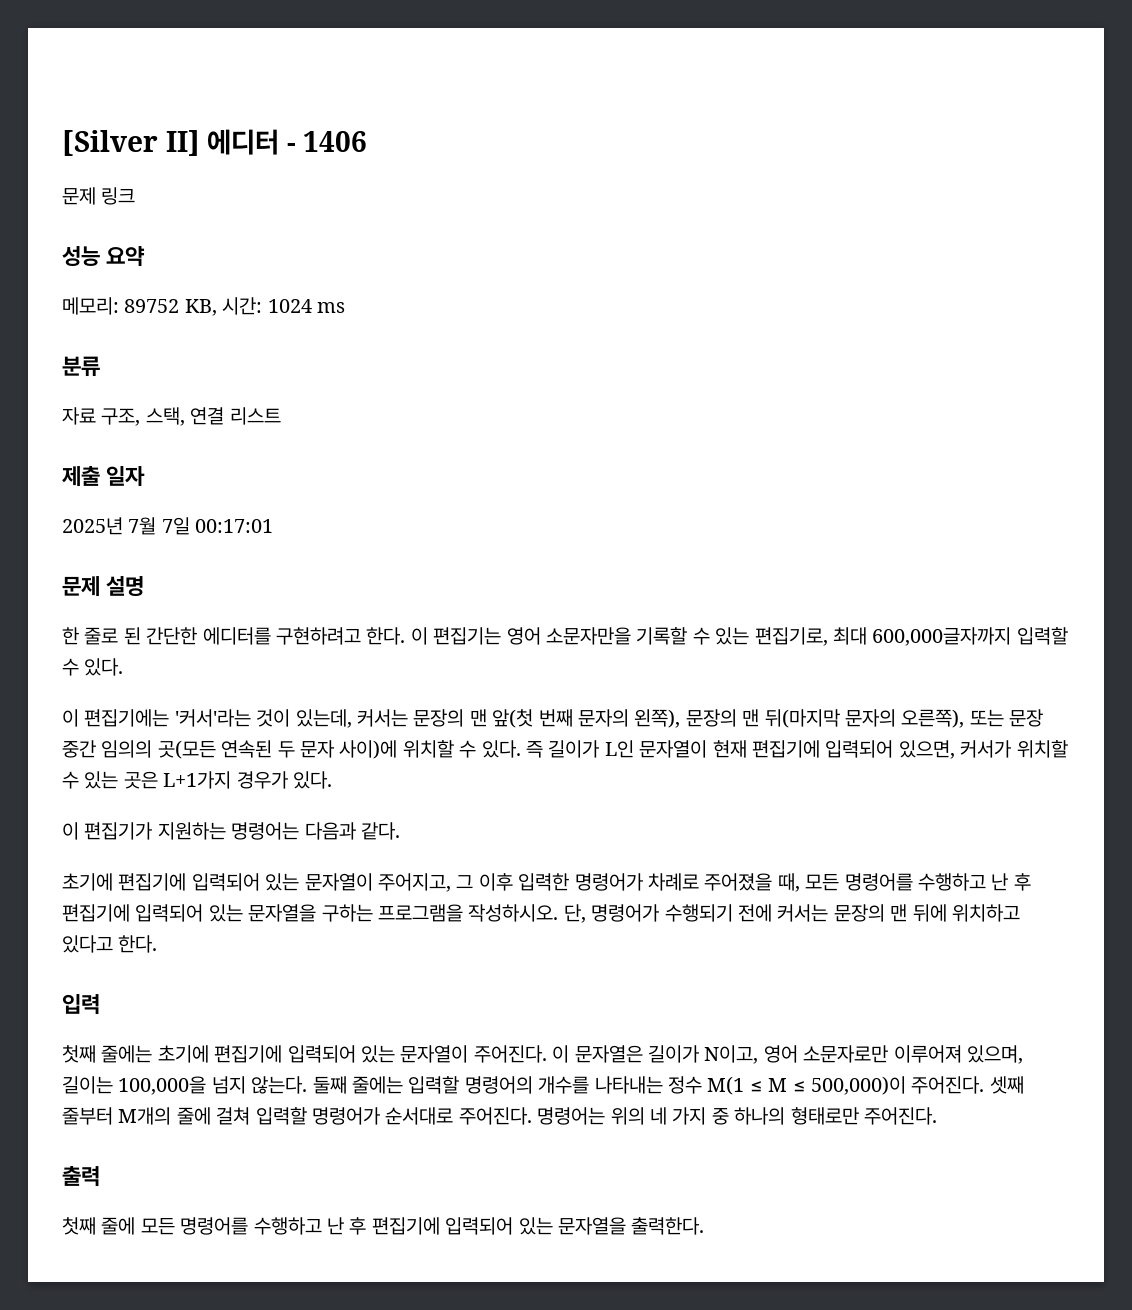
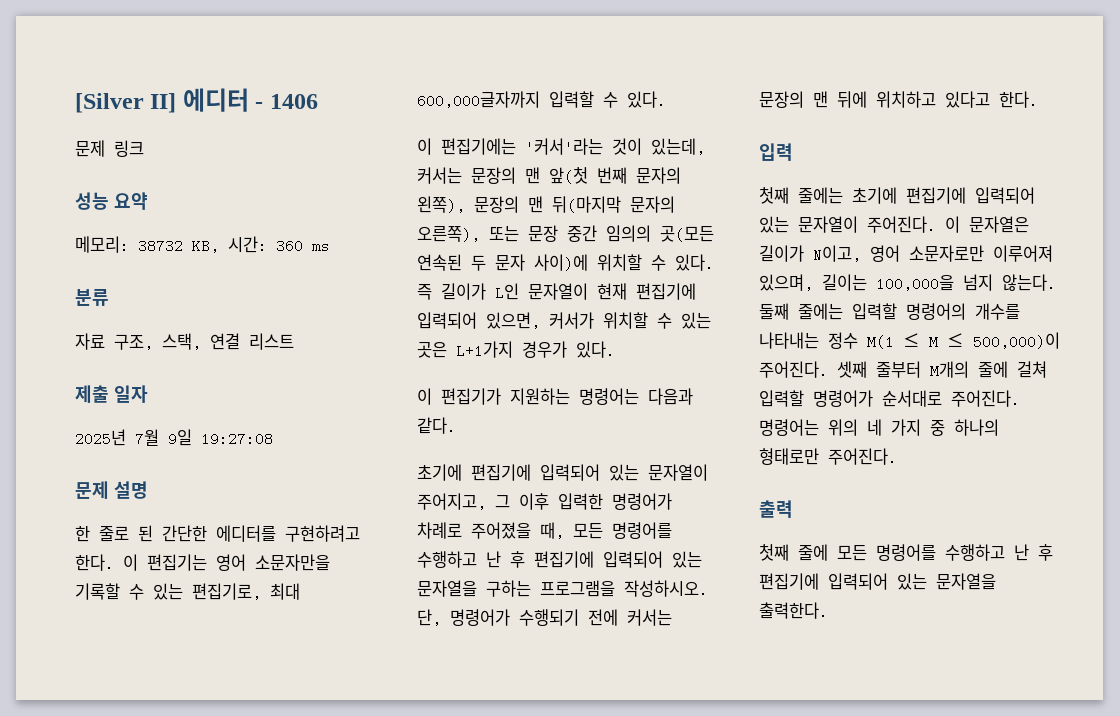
- 메모리: 89752 KB, 시간: 1024 ms
+ 메모리: 38732 KB, 시간: 360 ms
- 2025년 7월 7일 00:17:01
+ 2025년 7월 9일 19:27:08

